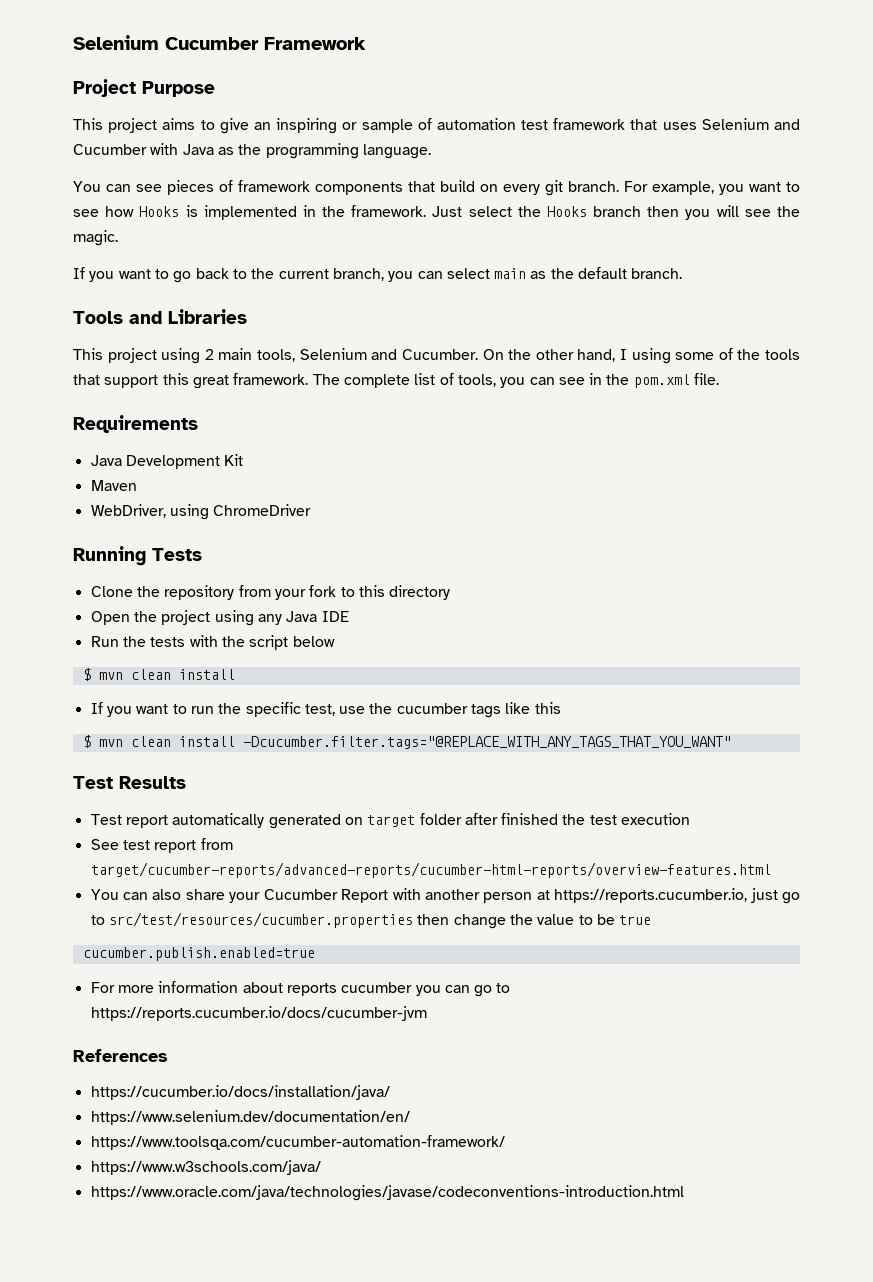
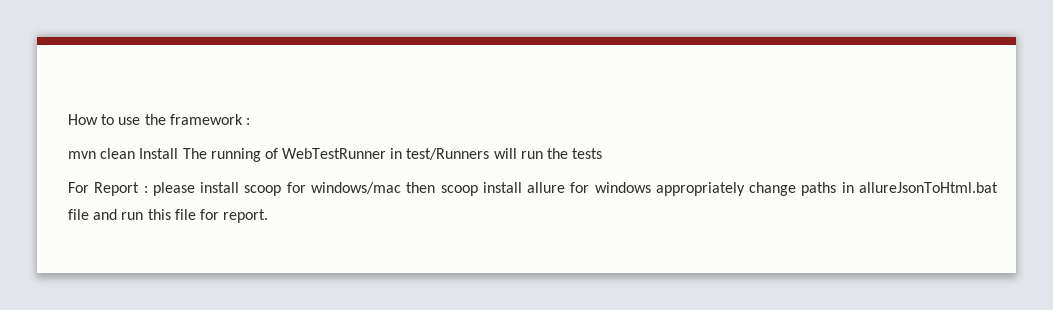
- Selenium Cucumber Framework
- Project Purpose
- This project aims to give an inspiring or sample of automation test framework that uses Selenium and Cucumber with Java as the programming language.
- You can see pieces of framework components that build on every git branch. For example, you want to see how Hooks is implemented in the framework. Just select the Hooks branch then you will see the magic.
- If you want to go back to the current branch, you can select main as the default branch.
- Tools and Libraries
- This project using 2 main tools, Selenium and Cucumber. On the other hand, I using some of the tools that support this great framework. The complete list of tools, you can see in the pom.xml file.
- Requirements
- Java Development Kit
- Maven
- WebDriver, using ChromeDriver
- Running Tests
- Clone the repository from your fork to this directory
- Open the project using any Java IDE
- Run the tests with the script below
- $ mvn clean install
- If you want to run the specific test, use the cucumber tags like this
- $ mvn clean install -Dcucumber.filter.tags="@REPLACE_WITH_ANY_TAGS_THAT_YOU_WANT"
- Test Results
- Test report automatically generated on target folder after finished the test execution
- See test report from target/cucumber-reports/advanced-reports/cucumber-html-reports/overview-features.html
- You can also share your Cucumber Report with another person at https://reports.cucumber.io, just go to src/test/resources/cucumber.properties then change the value to be true
- cucumber.publish.enabled=true
- For more information about reports cucumber you can go to https://reports.cucumber.io/docs/cucumber-jvm
- References
- https://cucumber.io/docs/installation/java/
- https://www.selenium.dev/documentation/en/
- https://www.toolsqa.com/cucumber-automation-framework/
- https://www.w3schools.com/java/
- https://www.oracle.com/java/technologies/javase/codeconventions-introduction.html
+ How to use the framework :
+ mvn clean Install The running of WebTestRunner in test/Runners will run the tests
+ For Report : please install scoop for windows/mac then scoop install allure for windows appropriately change paths in allureJsonToHtml.bat file and run this file for report.

